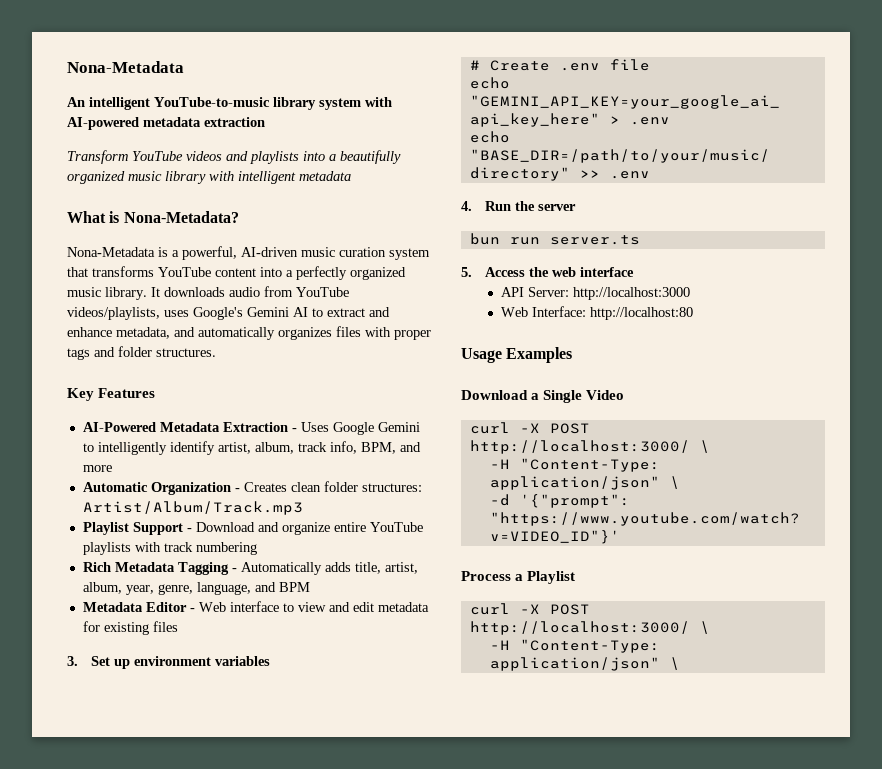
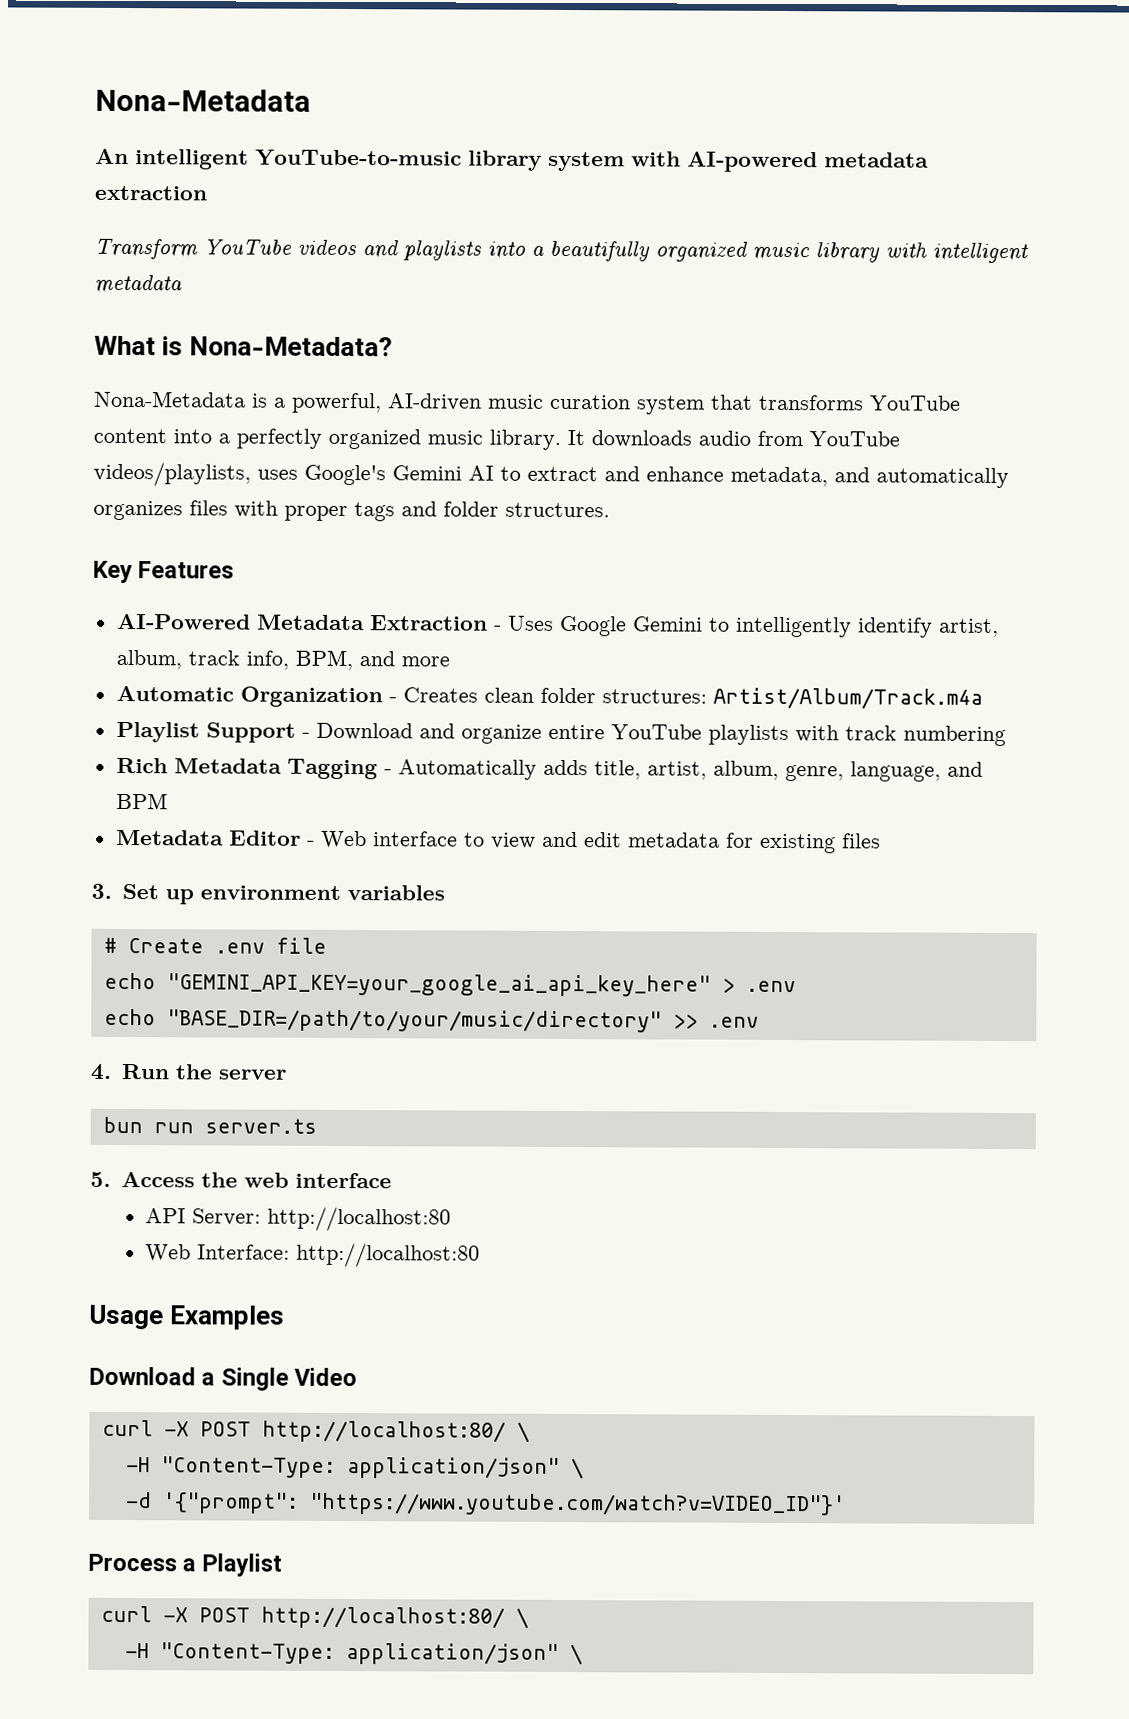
- Automatic Organization - Creates clean folder structures: Artist/Album/Track.mp3
+ Automatic Organization - Creates clean folder structures: Artist/Album/Track.m4a
- Rich Metadata Tagging - Automatically adds title, artist, album, year, genre, language, and BPM
+ Rich Metadata Tagging - Automatically adds title, artist, album, genre, language, and BPM
- API Server: http://localhost:3000
+ API Server: http://localhost:80
  Download a Single Video
- curl -X POST http://localhost:3000/ \
+ curl -X POST http://localhost:80/ \
  Process a Playlist
- curl -X POST http://localhost:3000/ \
+ curl -X POST http://localhost:80/ \

